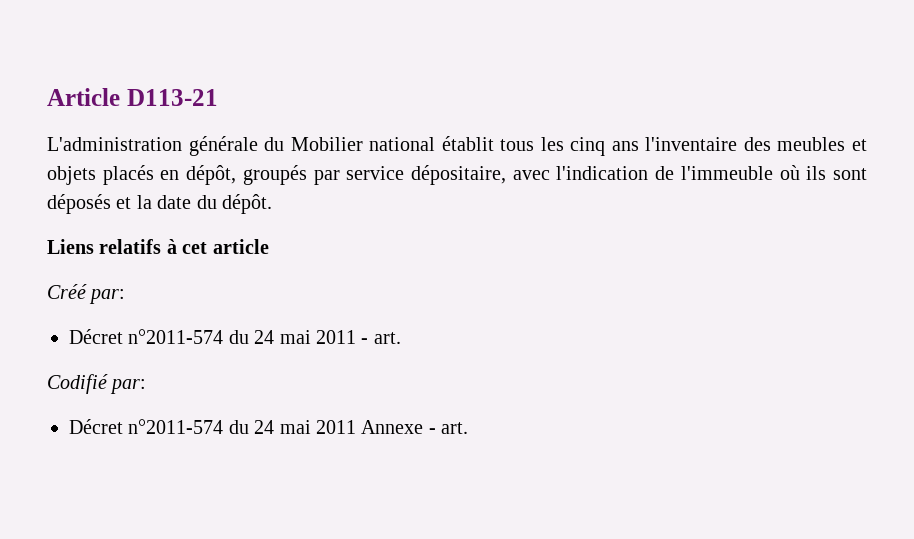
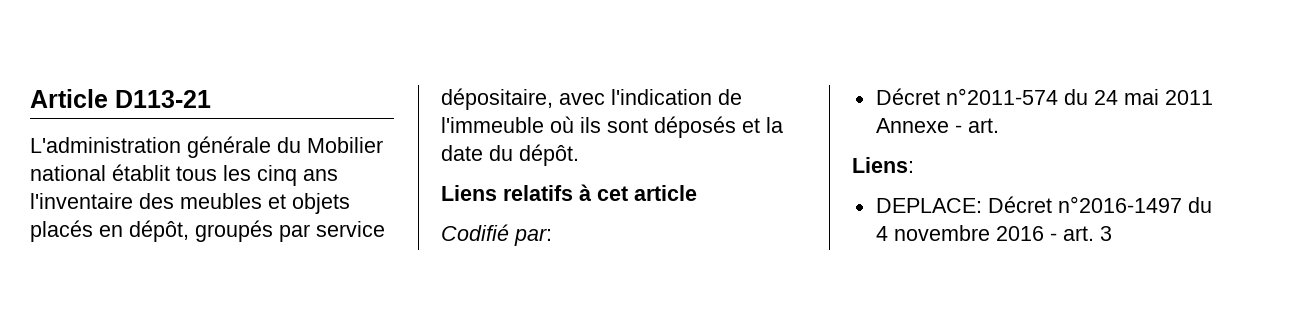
- Créé par:
- Décret n°2011-574 du 24 mai 2011 - art.
+ Liens:
+ DEPLACE: Décret n°2016-1497 du 4 novembre 2016 - art. 3

